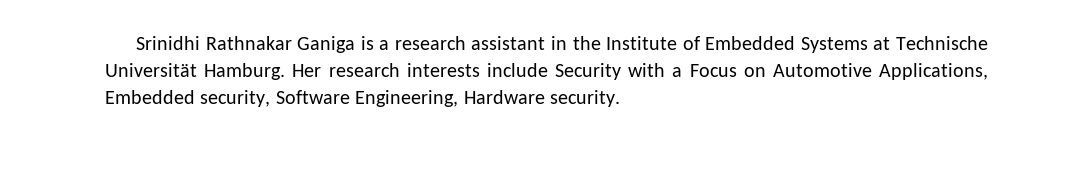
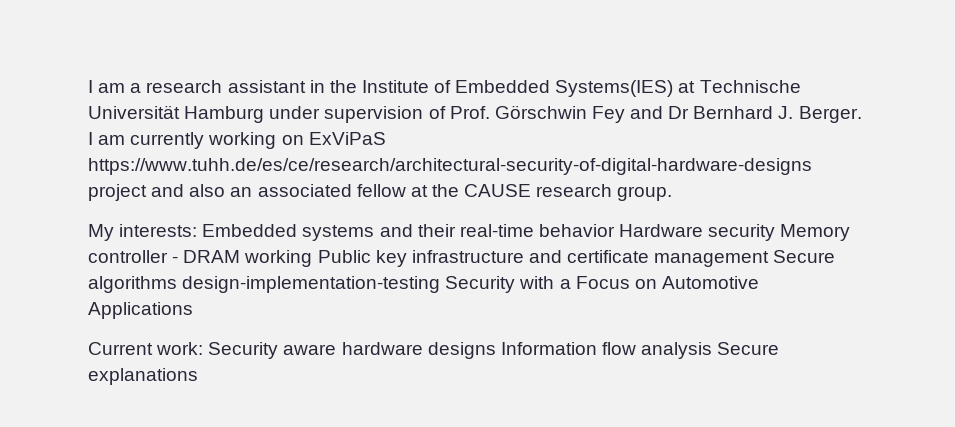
- Srinidhi Rathnakar Ganiga is a research assistant in the Institute of Embedded Systems at Technische Universität Hamburg. Her research interests include Security with a Focus on Automotive Applications, Embedded security, Software Engineering, Hardware security.
+ I am a research assistant in the Institute of Embedded Systems(IES) at Technische Universität Hamburg under supervision of Prof. Görschwin Fey and Dr Bernhard J. Berger. I am currently working on ExViPaS https://www.tuhh.de/es/ce/research/architectural-security-of-digital-hardware-designs project and also an associated fellow at the CAUSE research group.
+ My interests: Embedded systems and their real-time behavior Hardware security Memory controller - DRAM working Public key infrastructure and certificate management Secure algorithms design-implementation-testing Security with a Focus on Automotive Applications
+ Current work: Security aware hardware designs Information flow analysis Secure explanations

